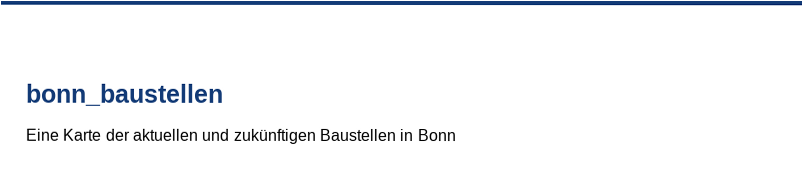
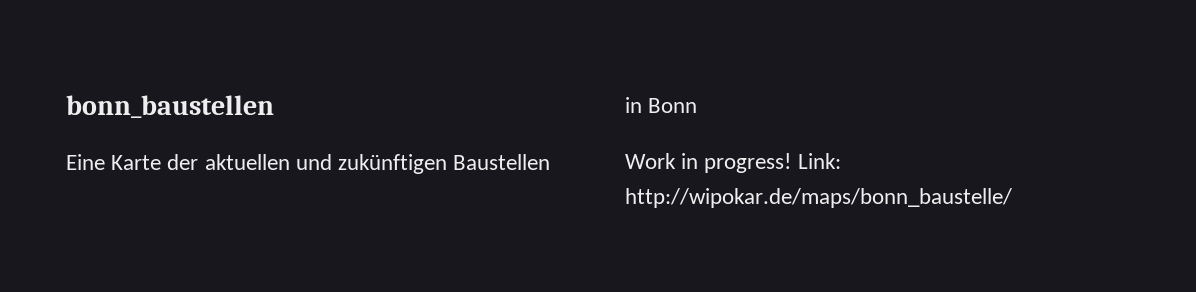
+ Work in progress! Link: http://wipokar.de/maps/bonn_baustelle/

